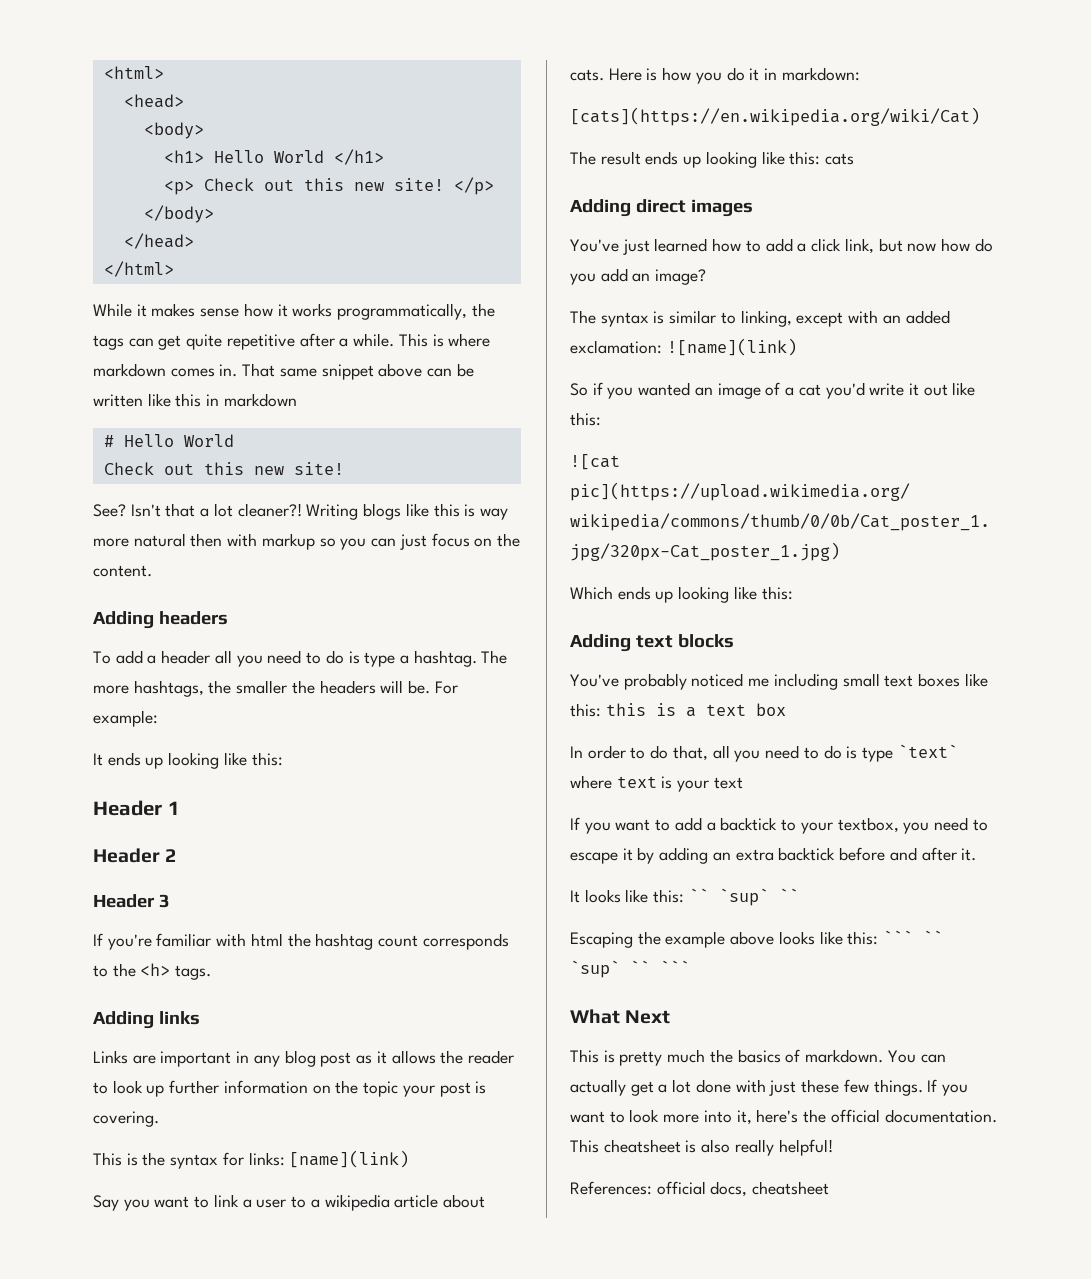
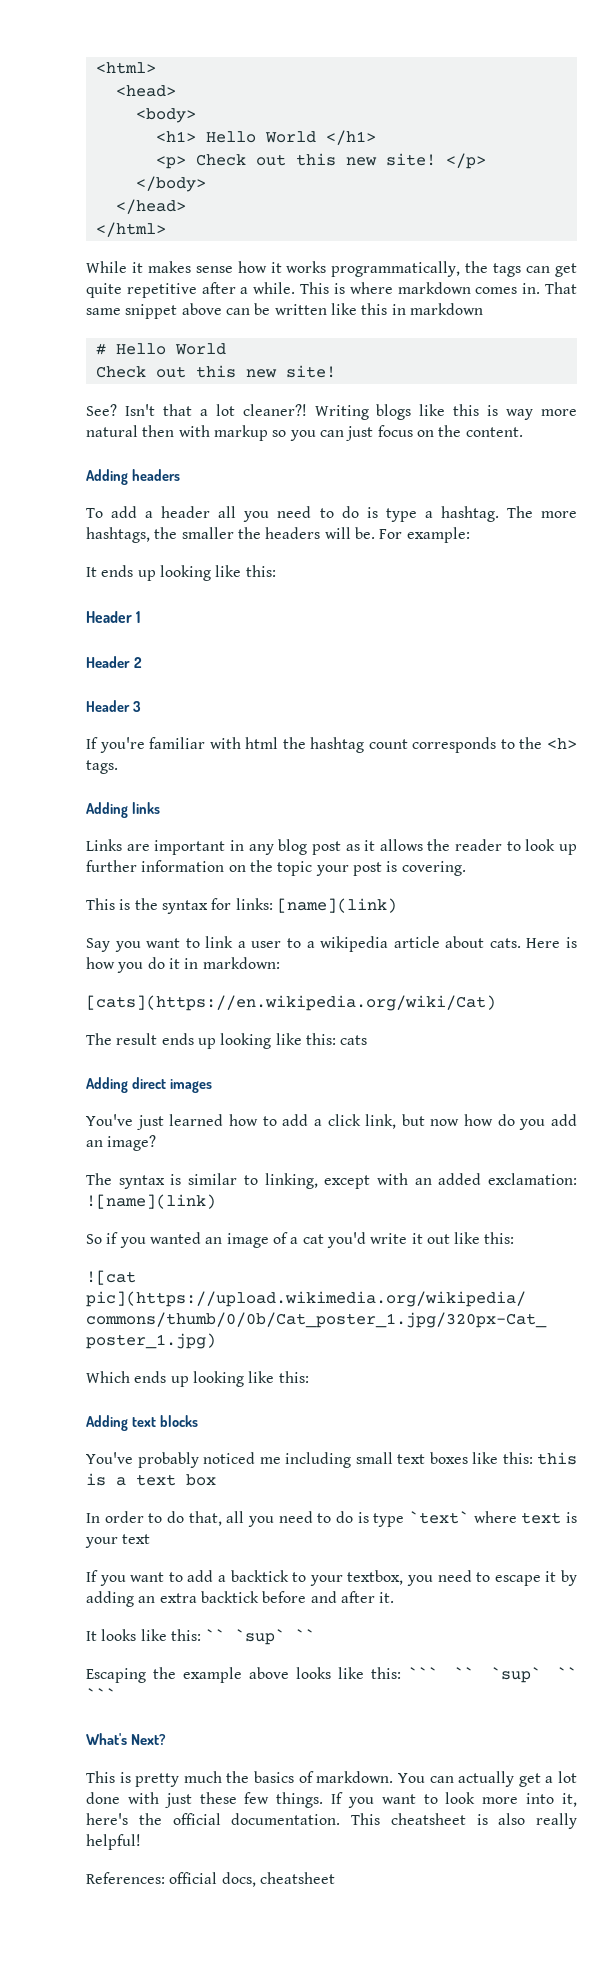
- What Next
+ What's Next?

